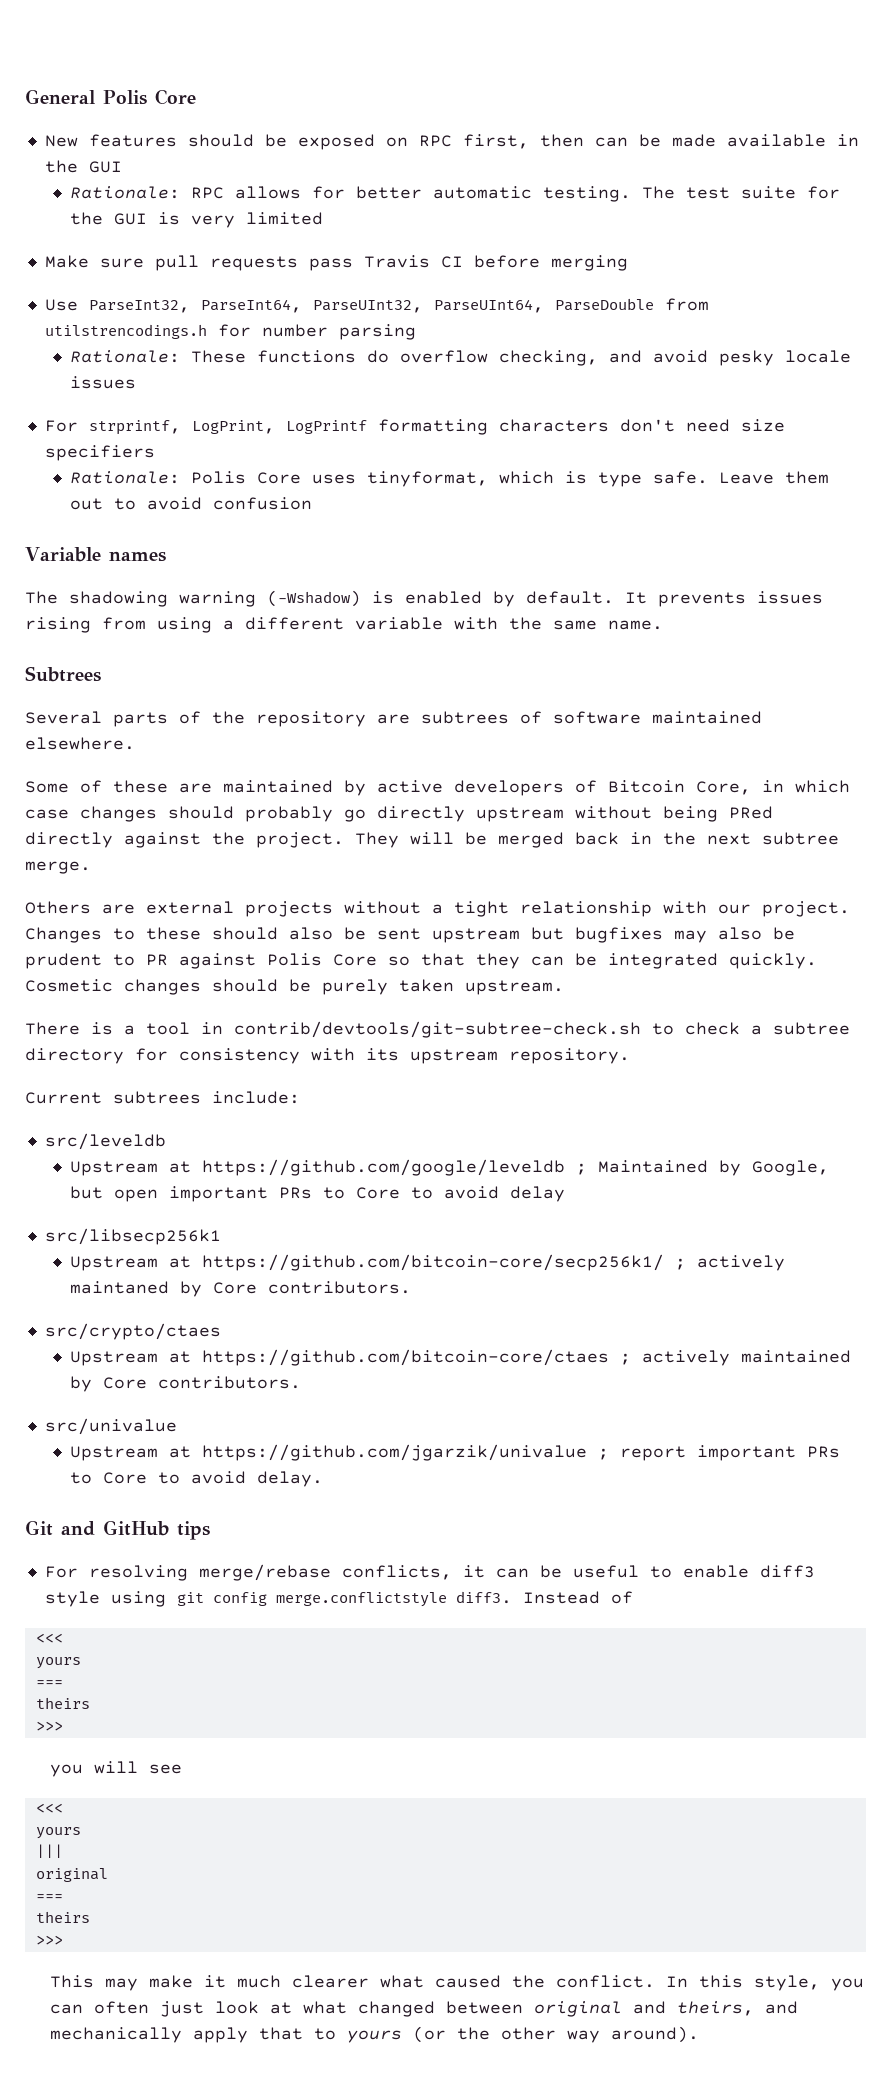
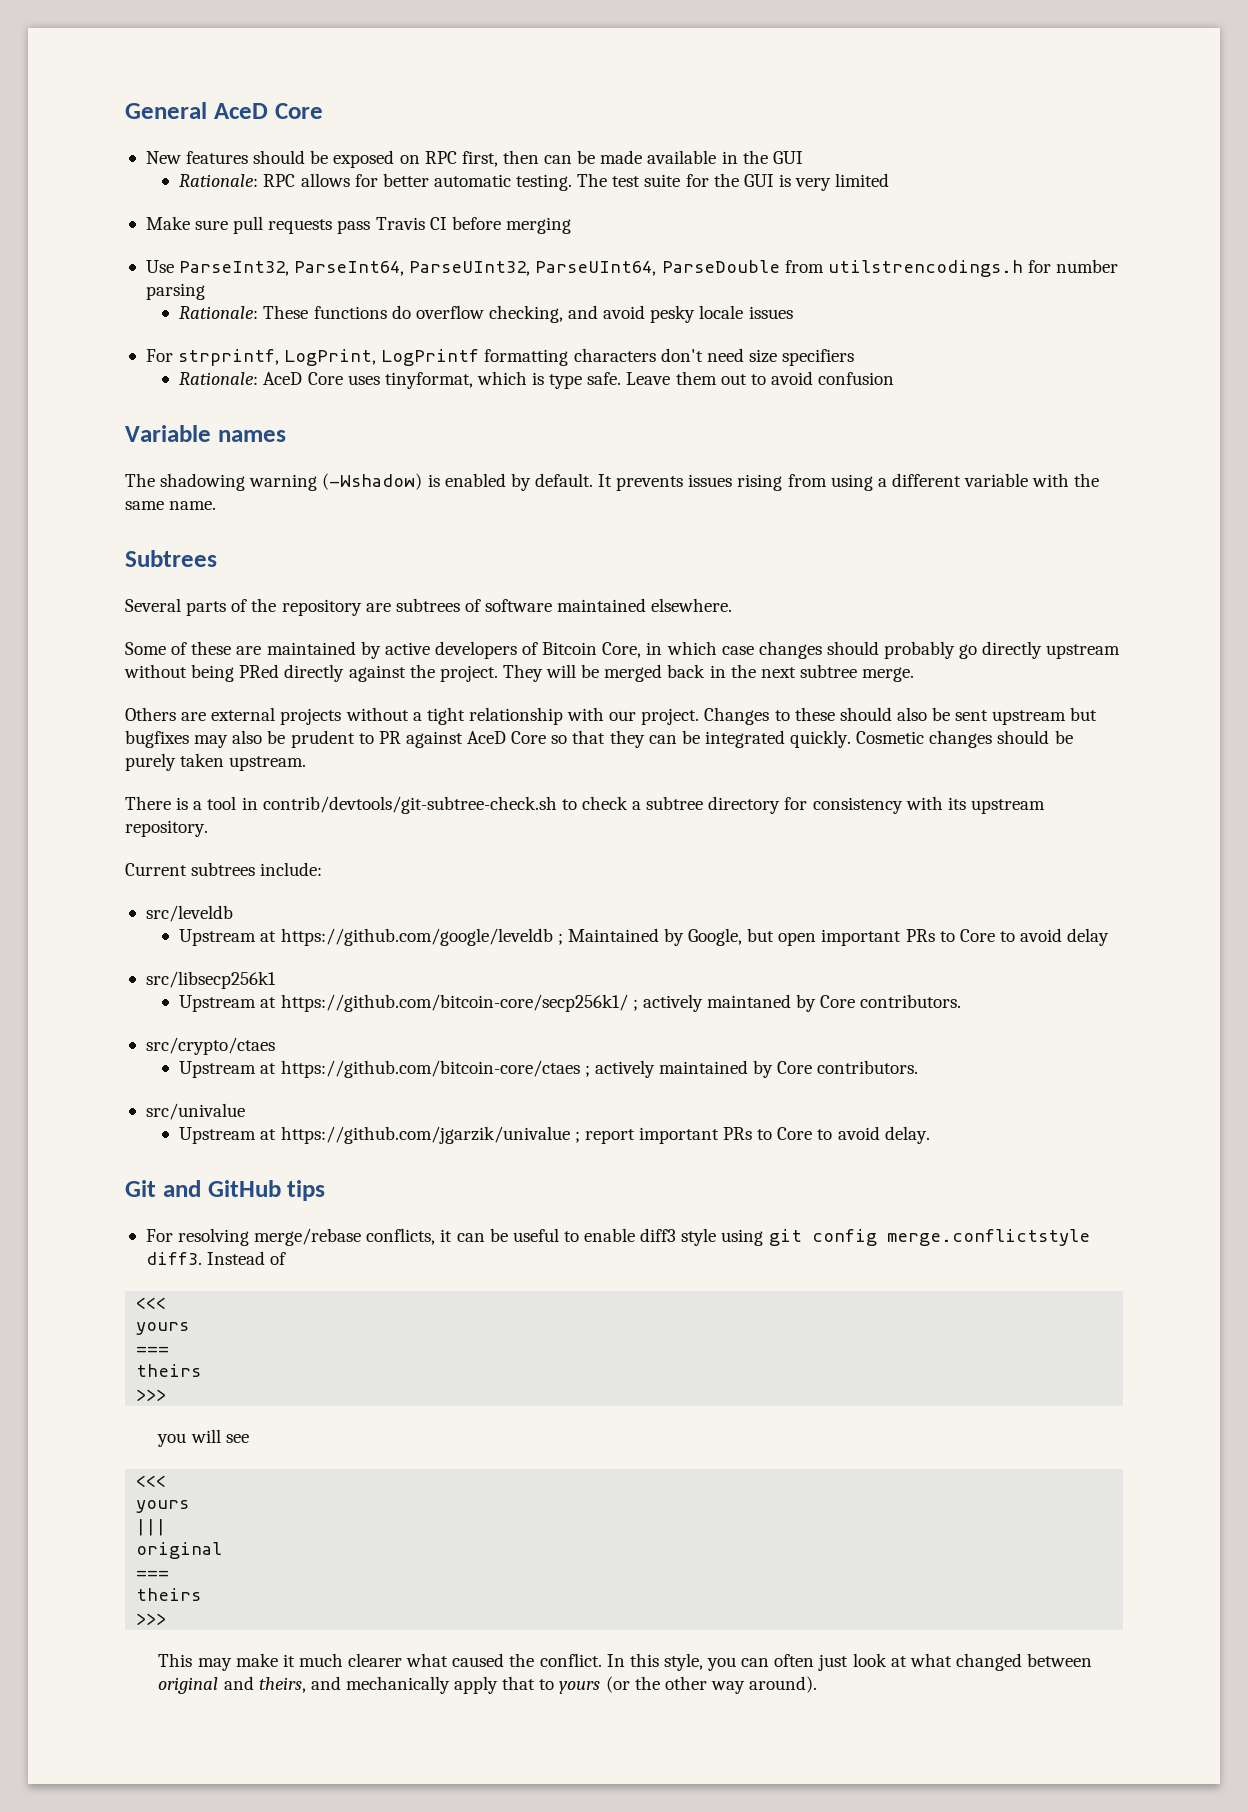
- General Polis Core
+ General AceD Core
- Rationale: Polis Core uses tinyformat, which is type safe.
+ Rationale: AceD Core uses tinyformat, which is type safe.
- Changes to these should also be sent upstream but bugfixes may also be prudent to PR against Polis Core so that they can be integrated quickly.
+ Changes to these should also be sent upstream but bugfixes may also be prudent to PR against AceD Core so that they can be integrated quickly.

